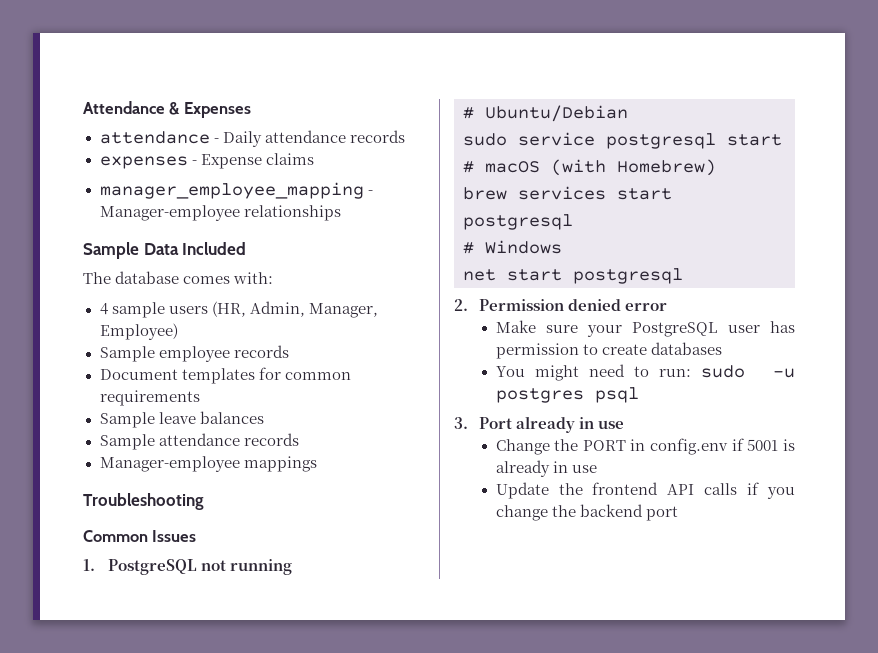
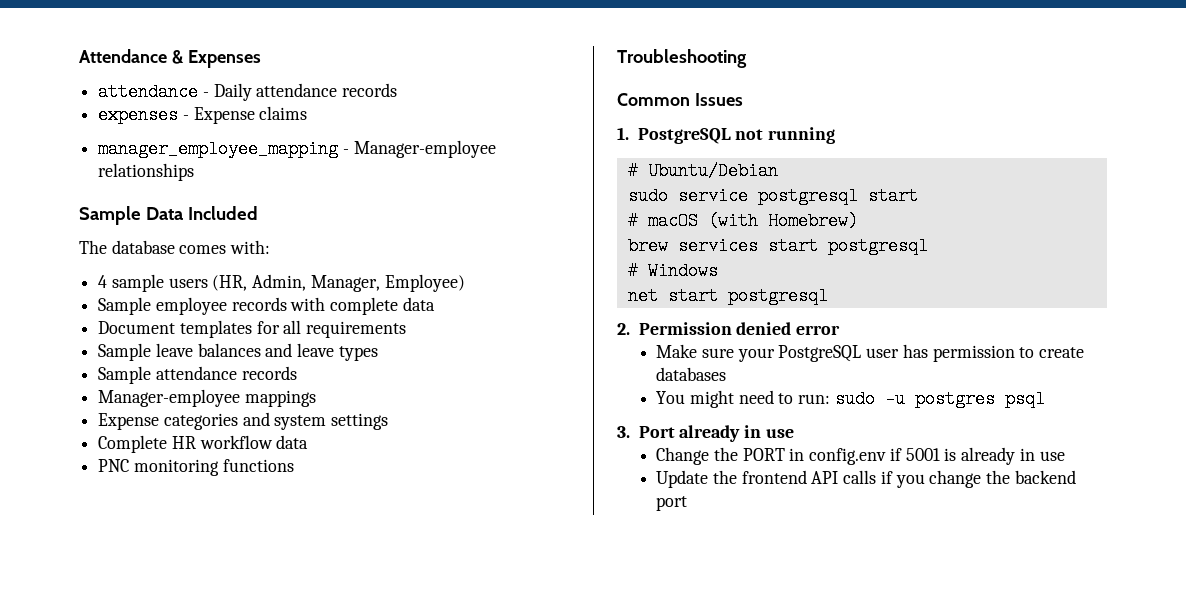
- Sample employee records
+ Sample employee records with complete data
- Document templates for common requirements
+ Document templates for all requirements
- Sample leave balances
+ Sample leave balances and leave types
+ Expense categories and system settings
+ Complete HR workflow data
+ PNC monitoring functions

